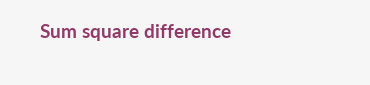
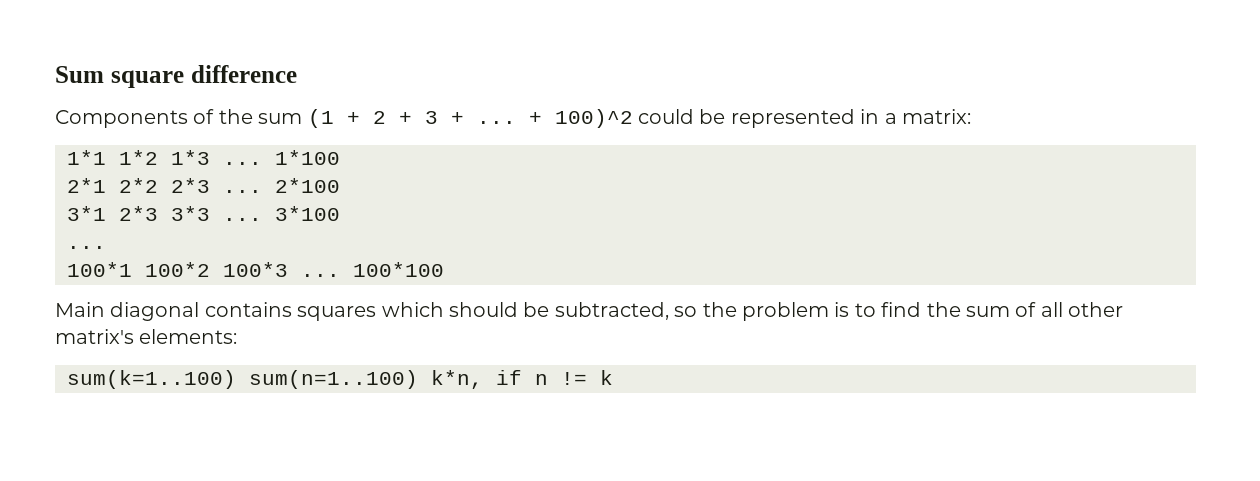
+ Сomponents of the sum (1 + 2 + 3 + ... + 100)^2 could be represented in a matrix:
+ 1*1 1*2 1*3 ... 1*100
+ 2*1 2*2 2*3 ... 2*100
+ 3*1 2*3 3*3 ... 3*100
+ ...
+ 100*1 100*2 100*3 ... 100*100
+ Main diagonal contains squares which should be subtracted, so the problem is to find the sum of all other matrix's elements:
+ sum(k=1..100) sum(n=1..100) k*n, if n != k

